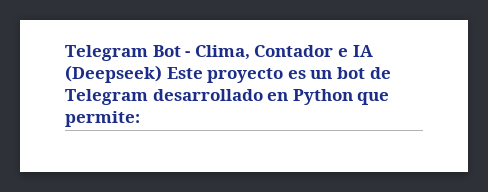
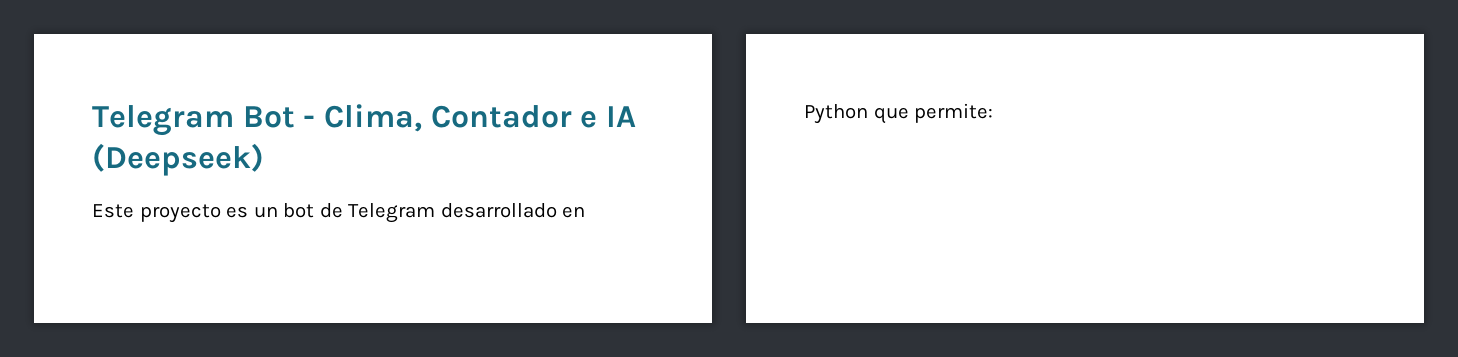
- Telegram Bot - Clima, Contador e IA (Deepseek) Este proyecto es un bot de Telegram desarrollado en Python que permite:
+ Telegram Bot - Clima, Contador e IA (Deepseek)
+ Este proyecto es un bot de Telegram desarrollado en Python que permite:

